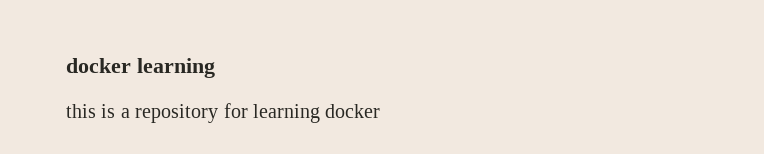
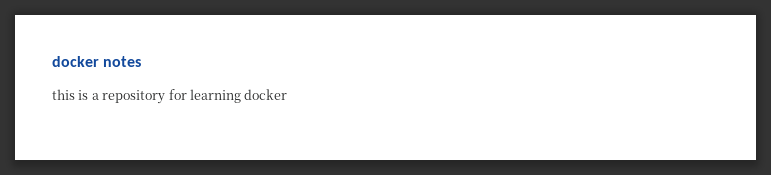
- docker learning
+ docker notes

